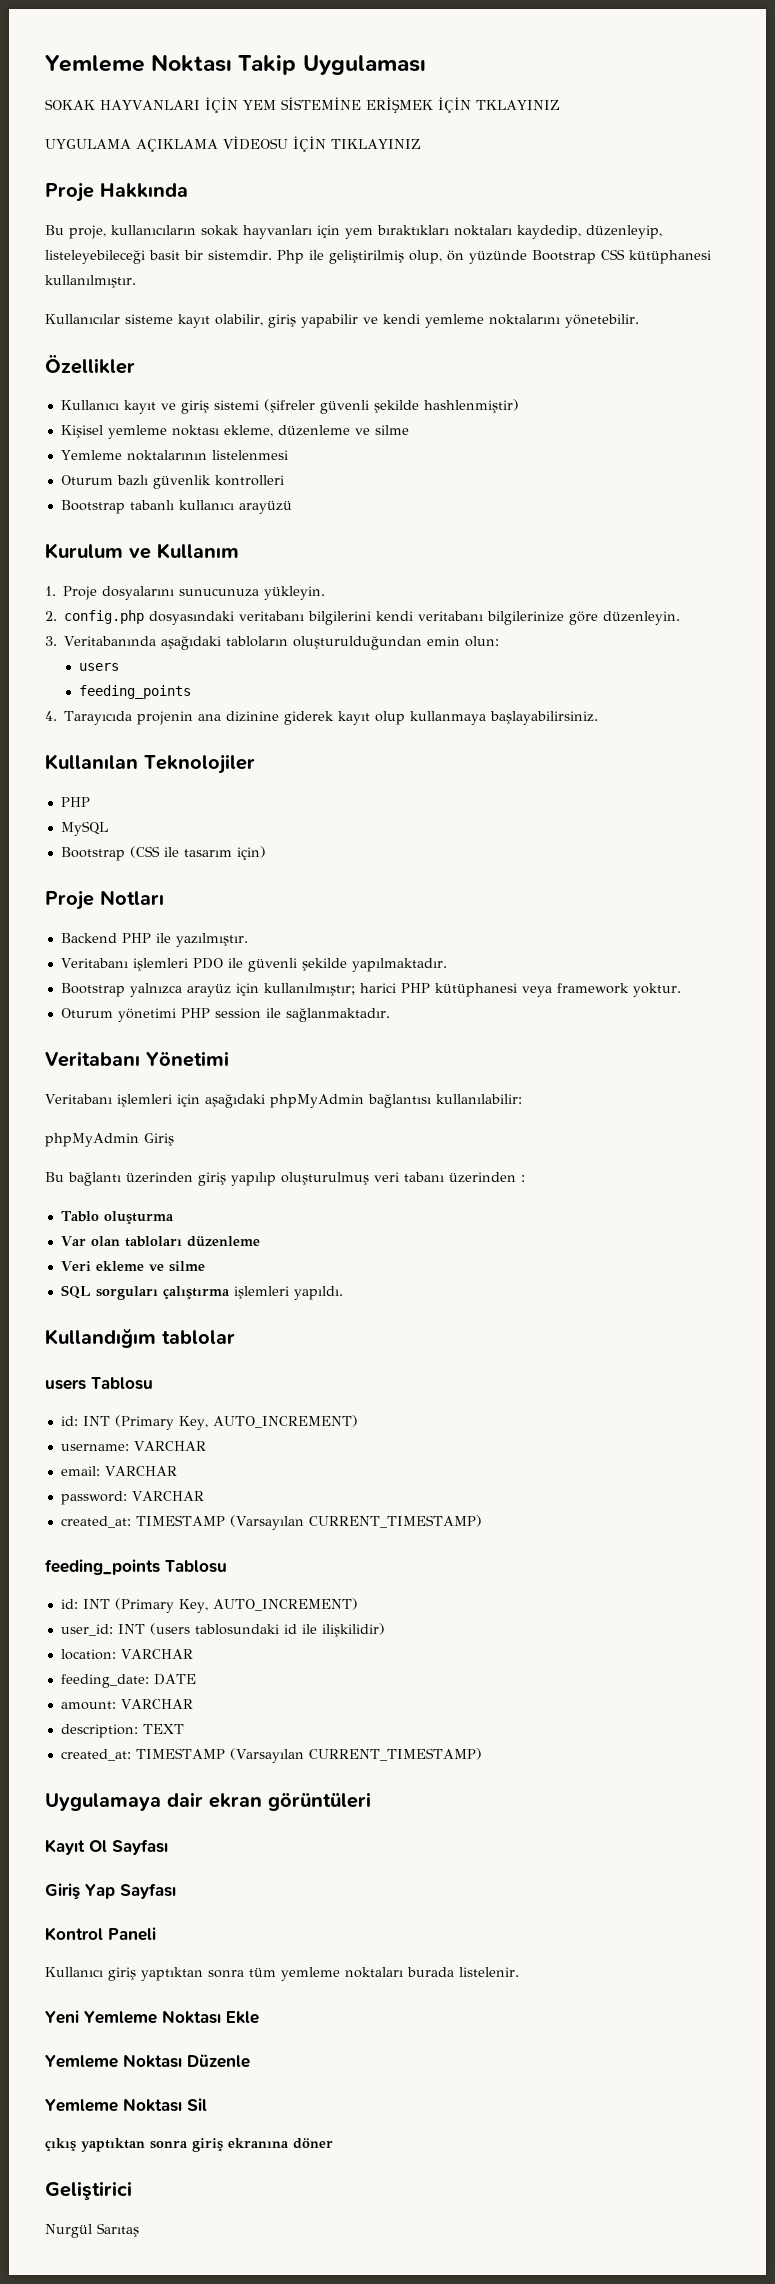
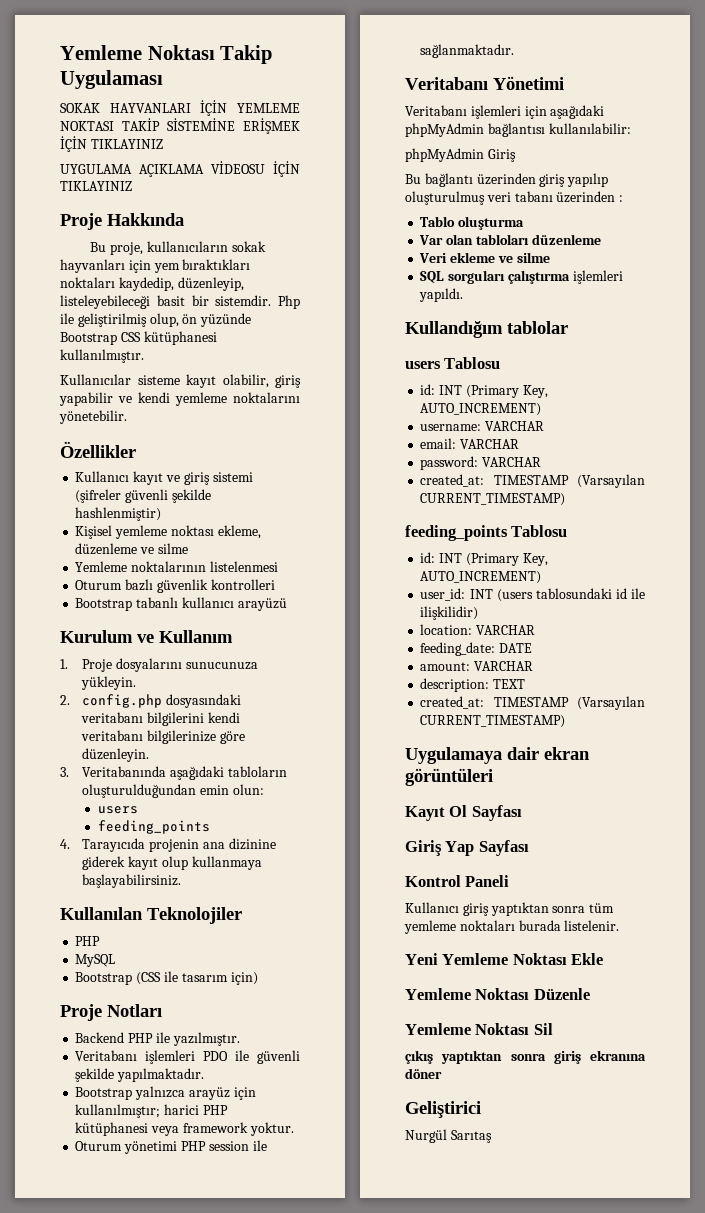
- SOKAK HAYVANLARI İÇİN YEM SİSTEMİNE ERİŞMEK İÇİN TKLAYINIZ
+ SOKAK HAYVANLARI İÇİN YEMLEME NOKTASI TAKİP SİSTEMİNE ERİŞMEK İÇİN TIKLAYINIZ

